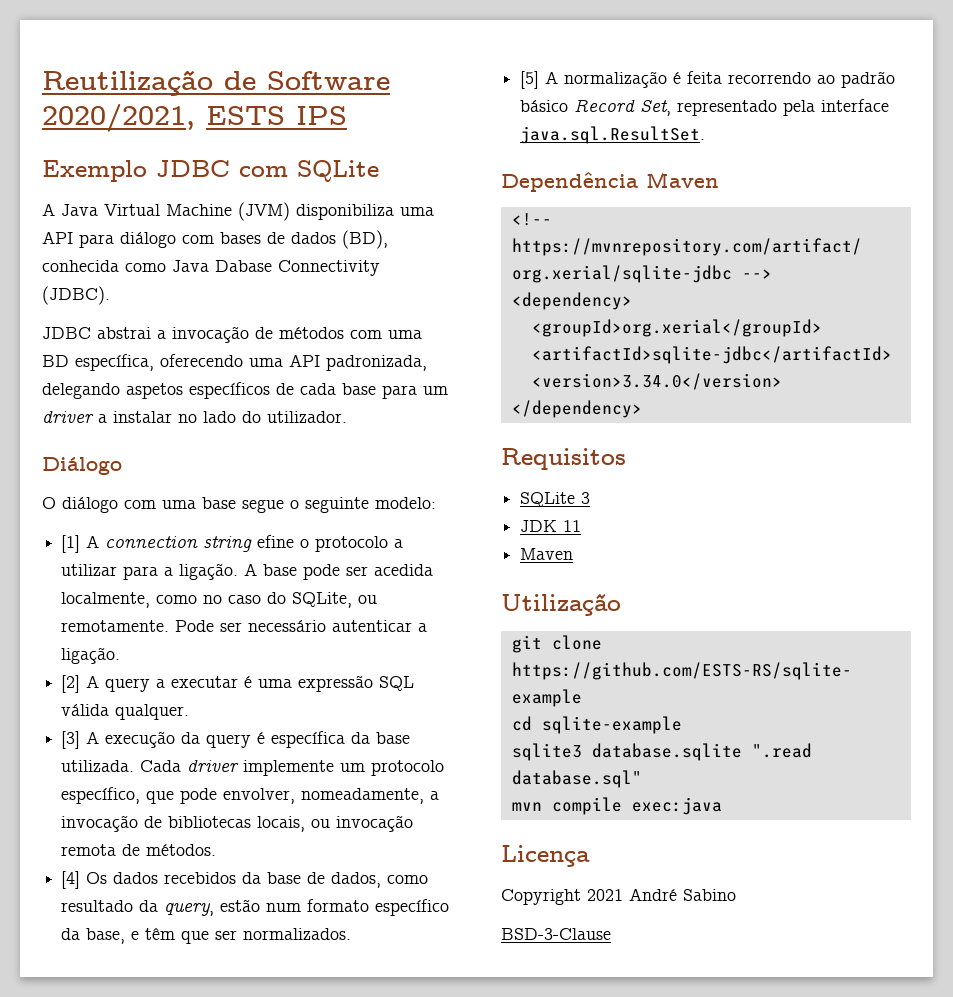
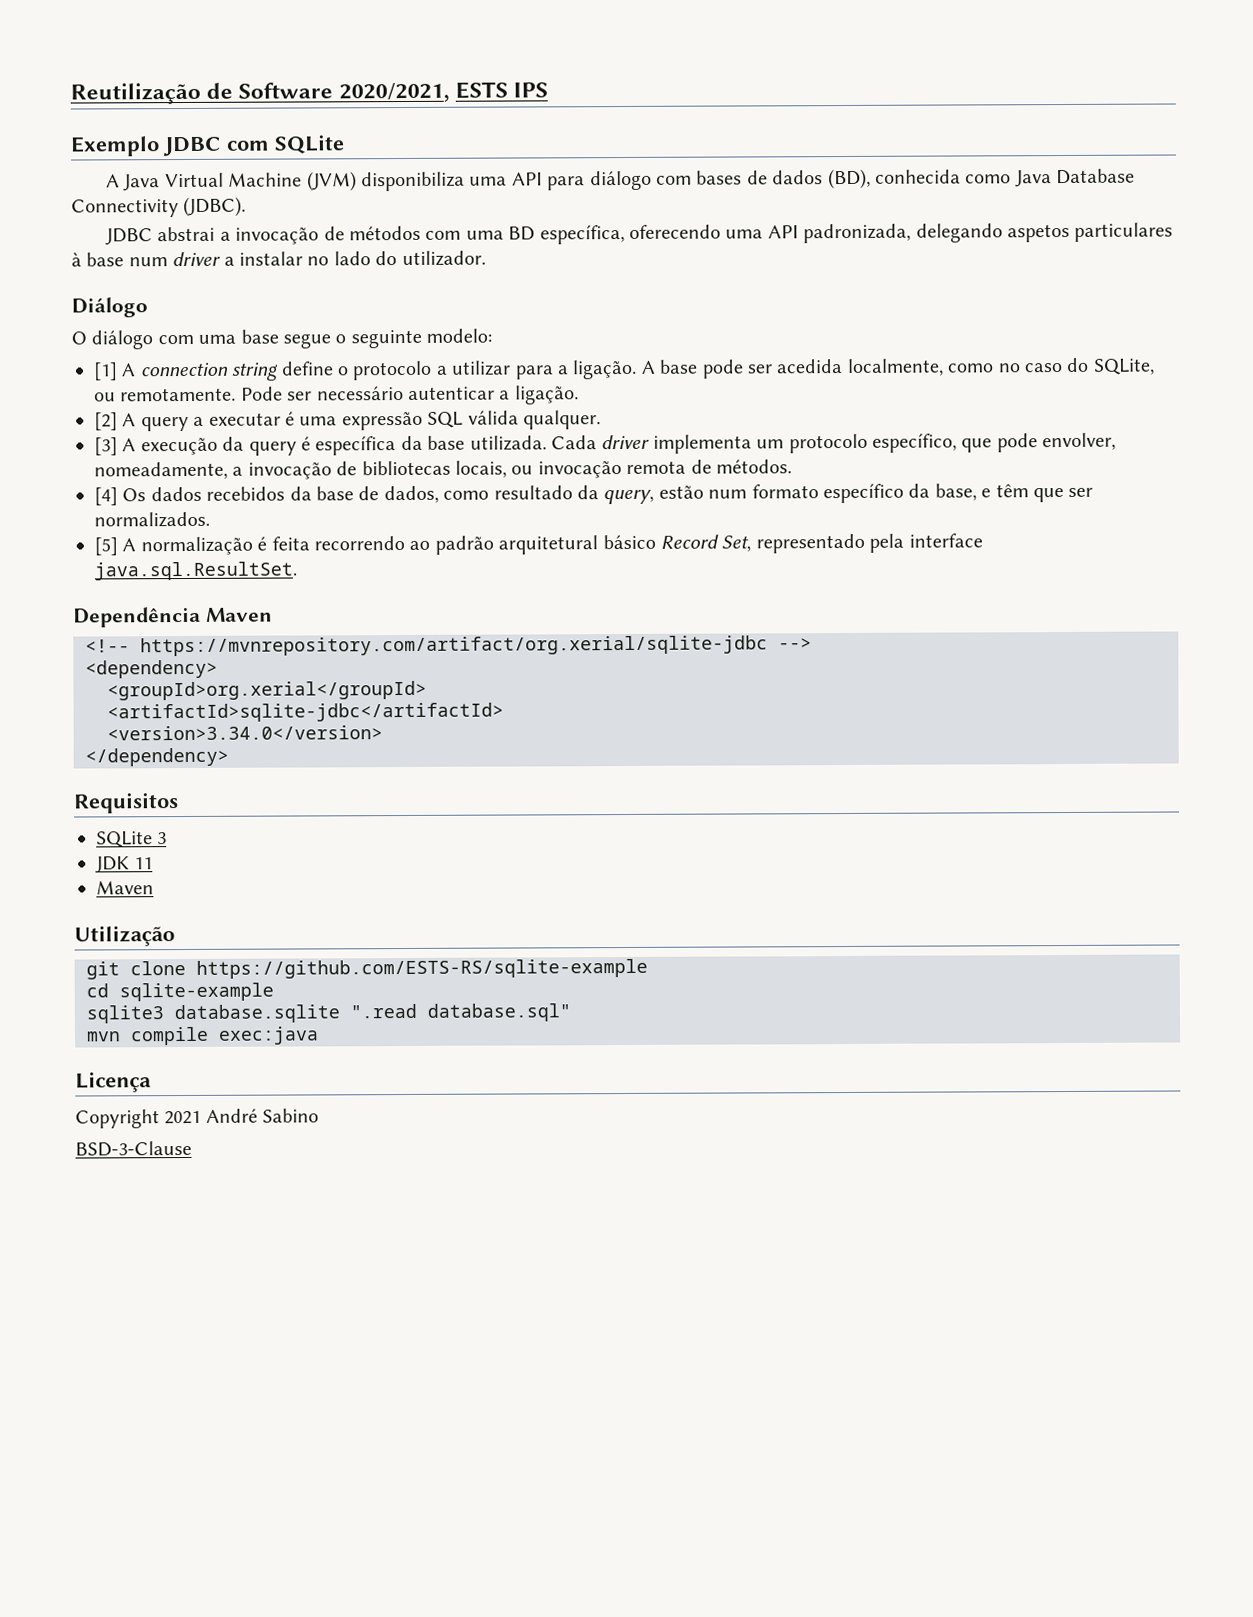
- A Java Virtual Machine (JVM) disponibiliza uma API para diálogo com bases de dados (BD), conhecida como Java Dabase Connectivity (JDBC).
+ A Java Virtual Machine (JVM) disponibiliza uma API para diálogo com bases de dados (BD), conhecida como Java Database Connectivity (JDBC).
- JDBC abstrai a invocação de métodos com uma BD específica, oferecendo uma API padronizada, delegando aspetos específicos de cada base para um driver a instalar no lado do utilizador.
+ JDBC abstrai a invocação de métodos com uma BD específica, oferecendo uma API padronizada, delegando aspetos particulares à base num driver a instalar no lado do utilizador.
- [1] A connection string efine o protocolo a utilizar para a ligação.
+ [1] A connection string define o protocolo a utilizar para a ligação.
- Cada driver implemente um protocolo específico, que pode envolver, nomeadamente, a invocação de bibliotecas locais, ou invocação remota de métodos.
+ Cada driver implementa um protocolo específico, que pode envolver, nomeadamente, a invocação de bibliotecas locais, ou invocação remota de métodos.
- [5] A normalização é feita recorrendo ao padrão básico Record Set, representado pela interface java.sql.ResultSet.
+ [5] A normalização é feita recorrendo ao padrão arquitetural básico Record Set, representado pela interface java.sql.ResultSet.

